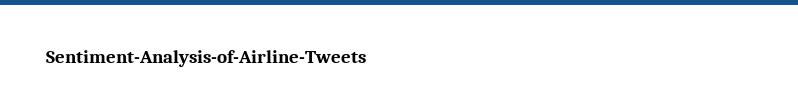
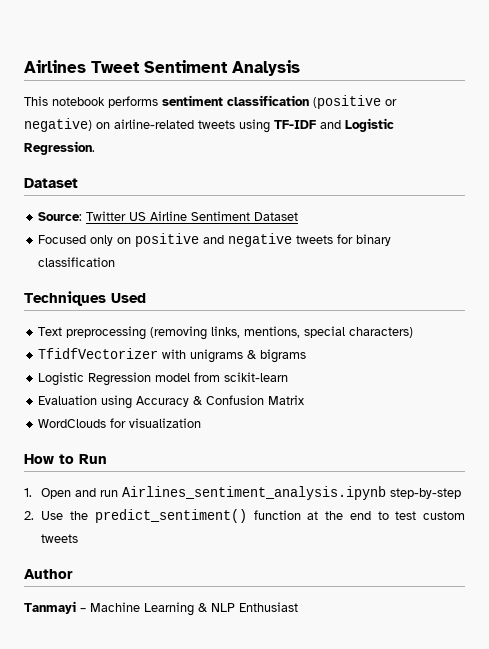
- Sentiment-Analysis-of-Airline-Tweets
+ Airlines Tweet Sentiment Analysis
+ This notebook performs sentiment classification (positive or negative) on airline-related tweets using TF-IDF and Logistic Regression.
+ Dataset
+ Source: Twitter US Airline Sentiment Dataset
+ Focused only on positive and negative tweets for binary classification
+ Techniques Used
+ Text preprocessing (removing links, mentions, special characters)
+ TfidfVectorizer with unigrams & bigrams
+ Logistic Regression model from scikit-learn
+ Evaluation using Accuracy & Confusion Matrix
+ WordClouds for visualization
+ How to Run
+ 1. Open and run Airlines_sentiment_analysis.ipynb step-by-step
+ 2. Use the predict_sentiment() function at the end to test custom tweets
+ Author
+ Tanmayi – Machine Learning & NLP Enthusiast

